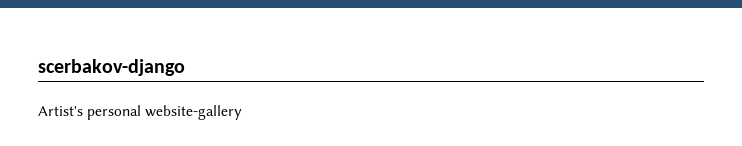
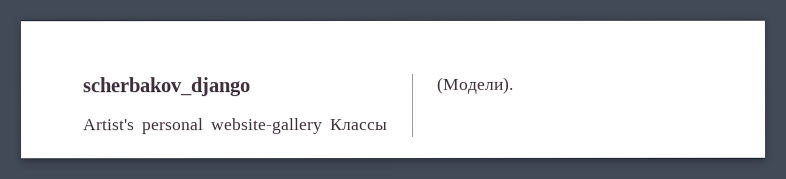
- scerbakov-django
+ scherbakov_django
- Artist's personal website-gallery
+ Artist's personal website-gallery Классы (Модели).

